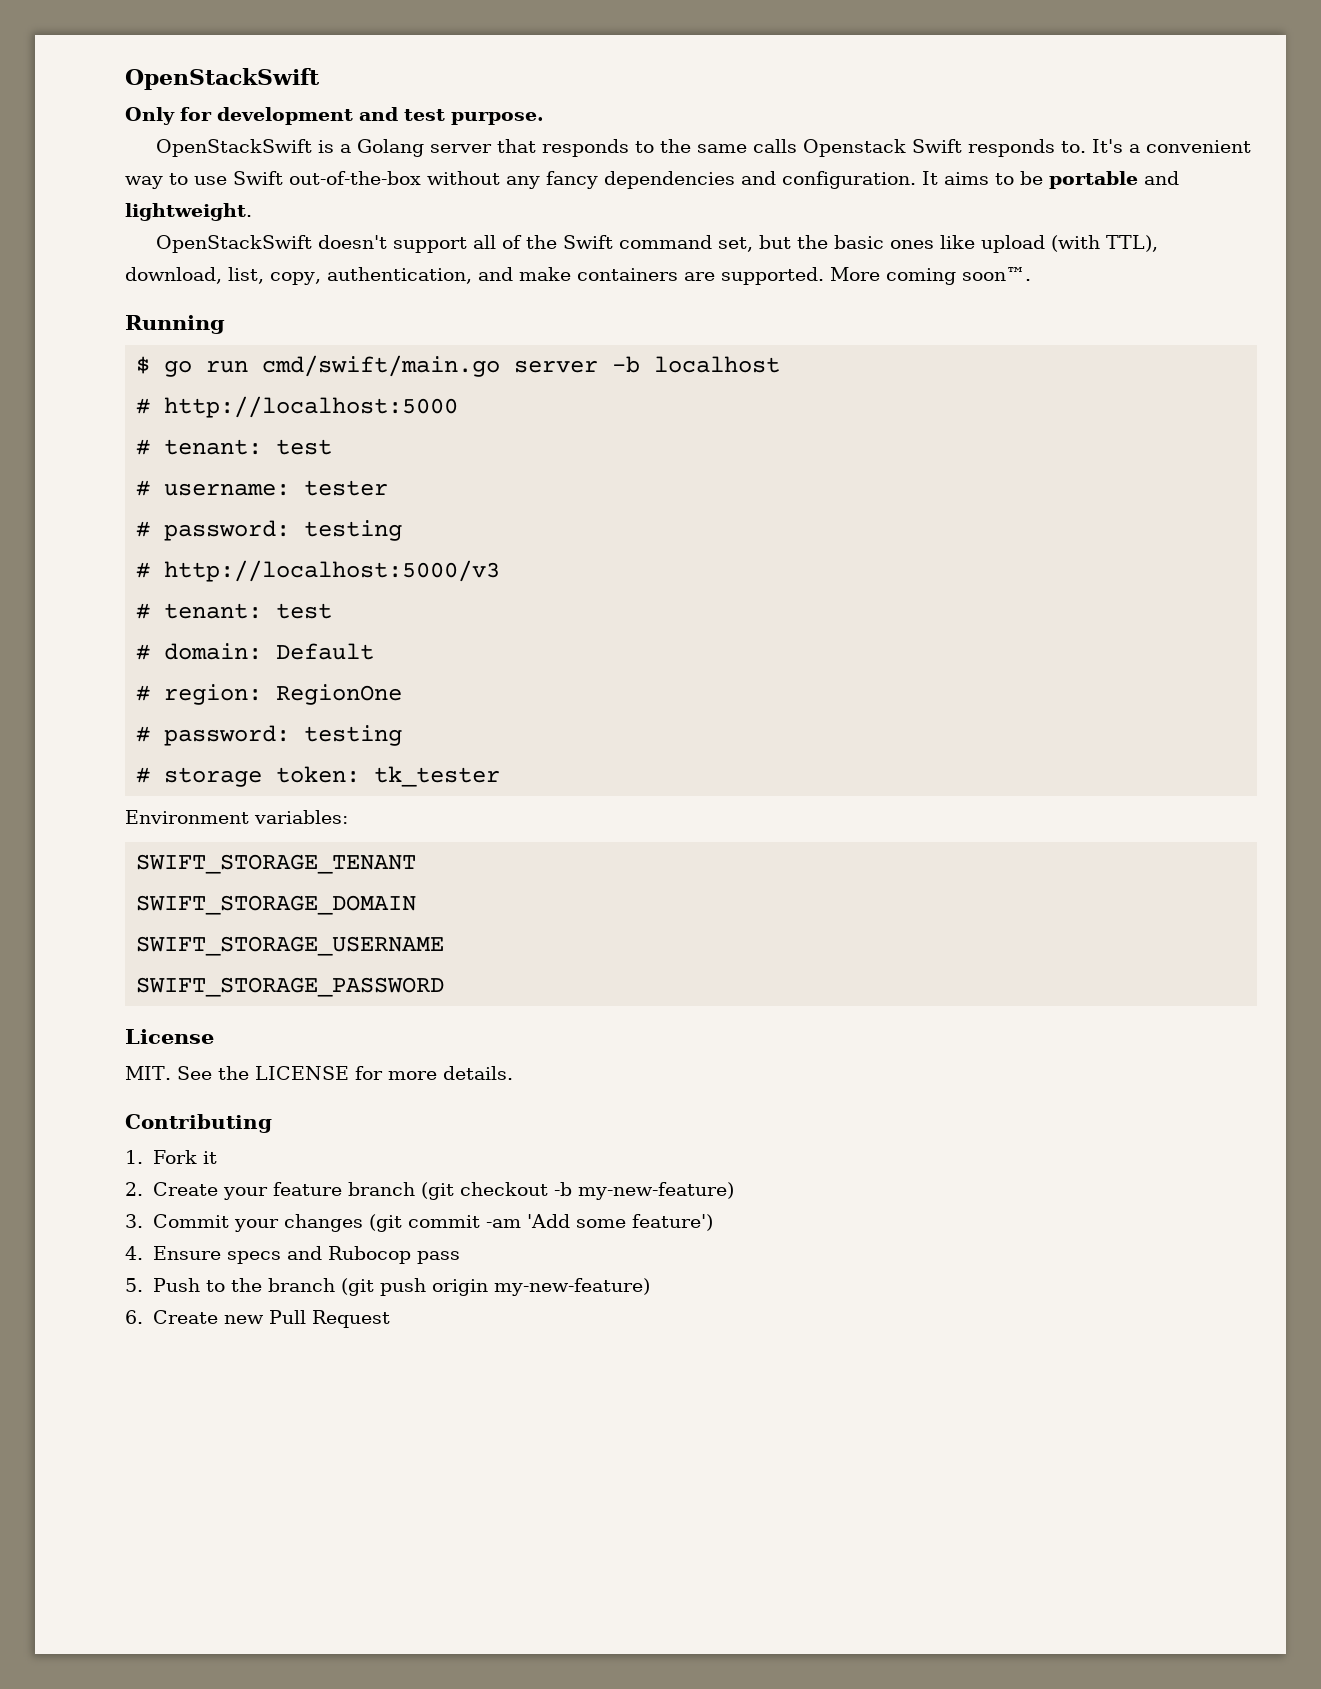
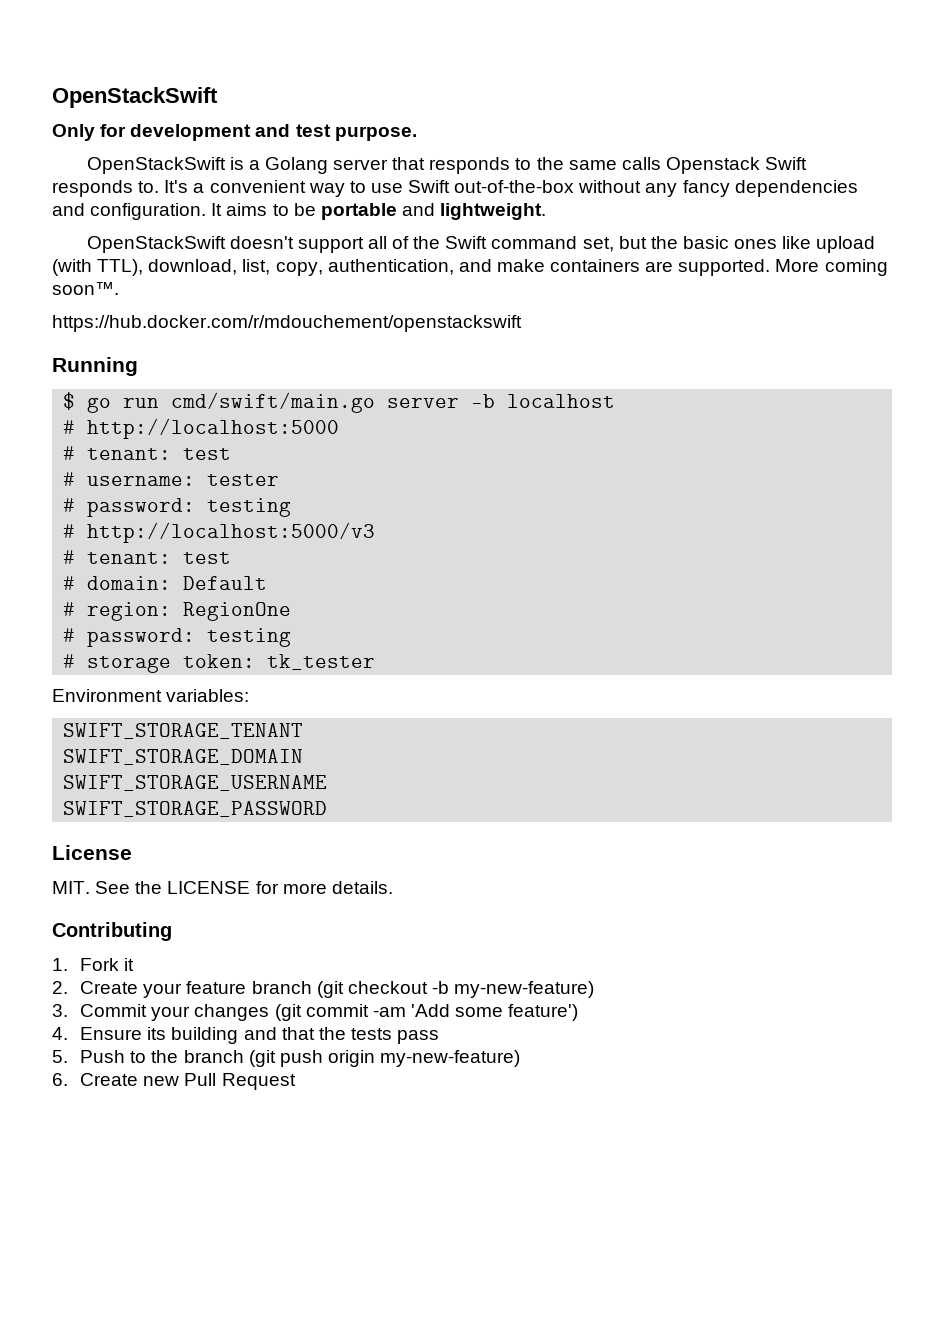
+ https://hub.docker.com/r/mdouchement/openstackswift
- 4. Ensure specs and Rubocop pass
+ 4. Ensure its building and that the tests pass

